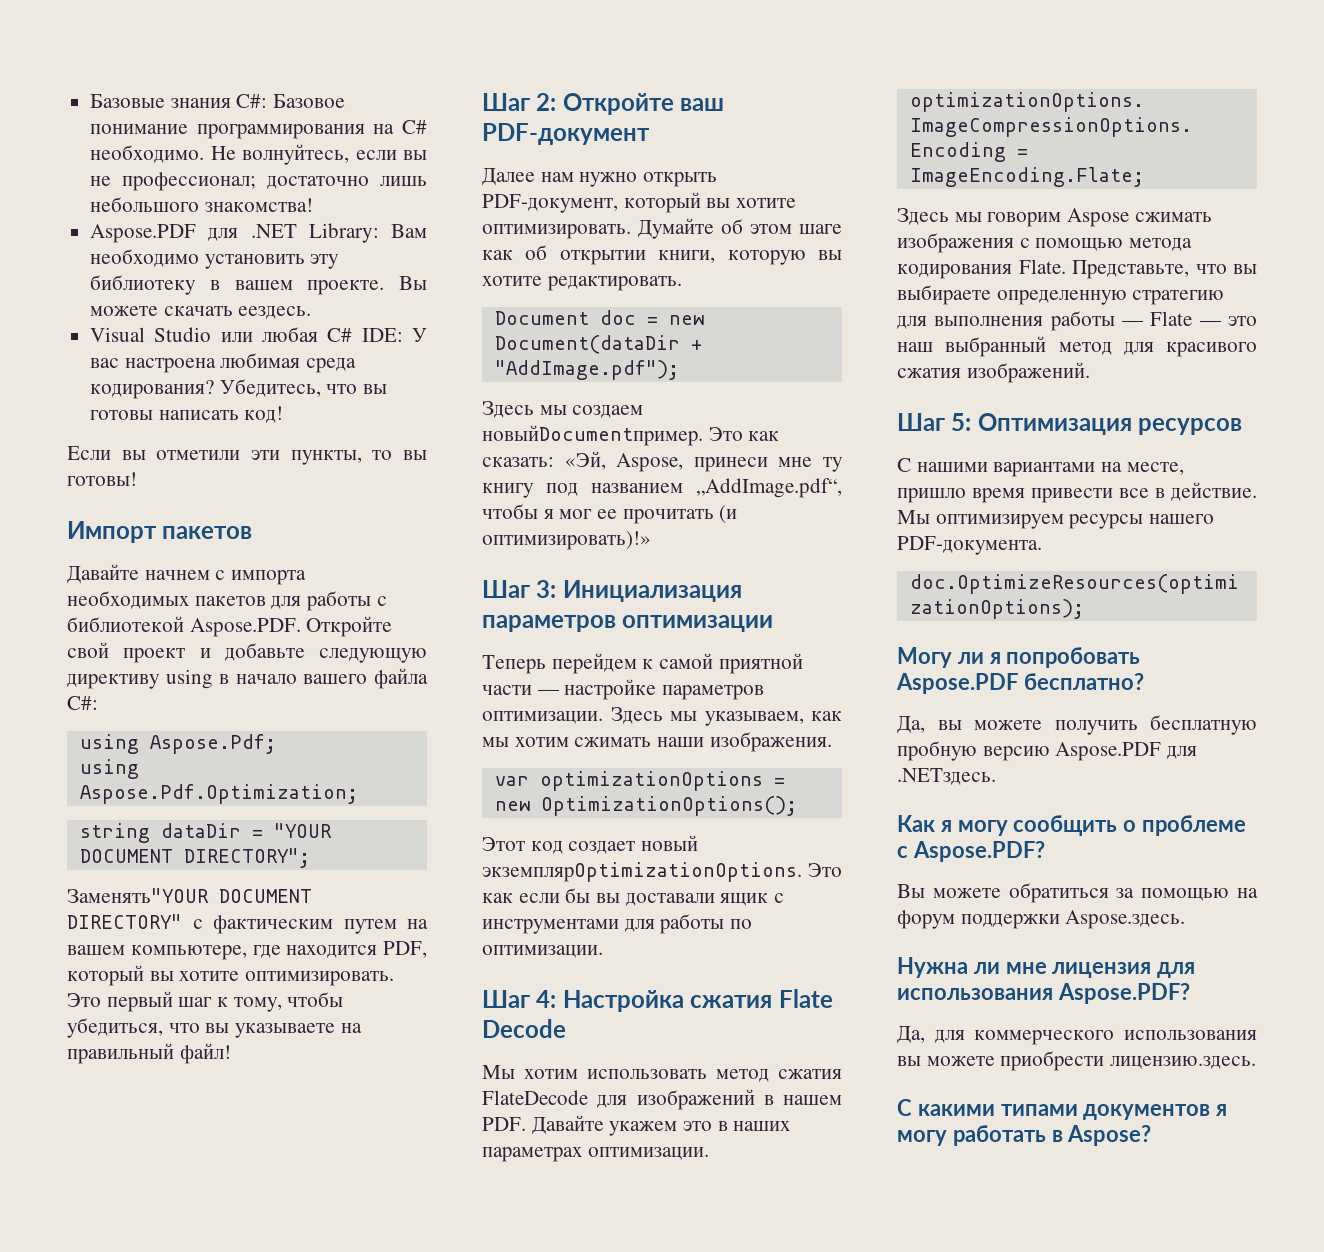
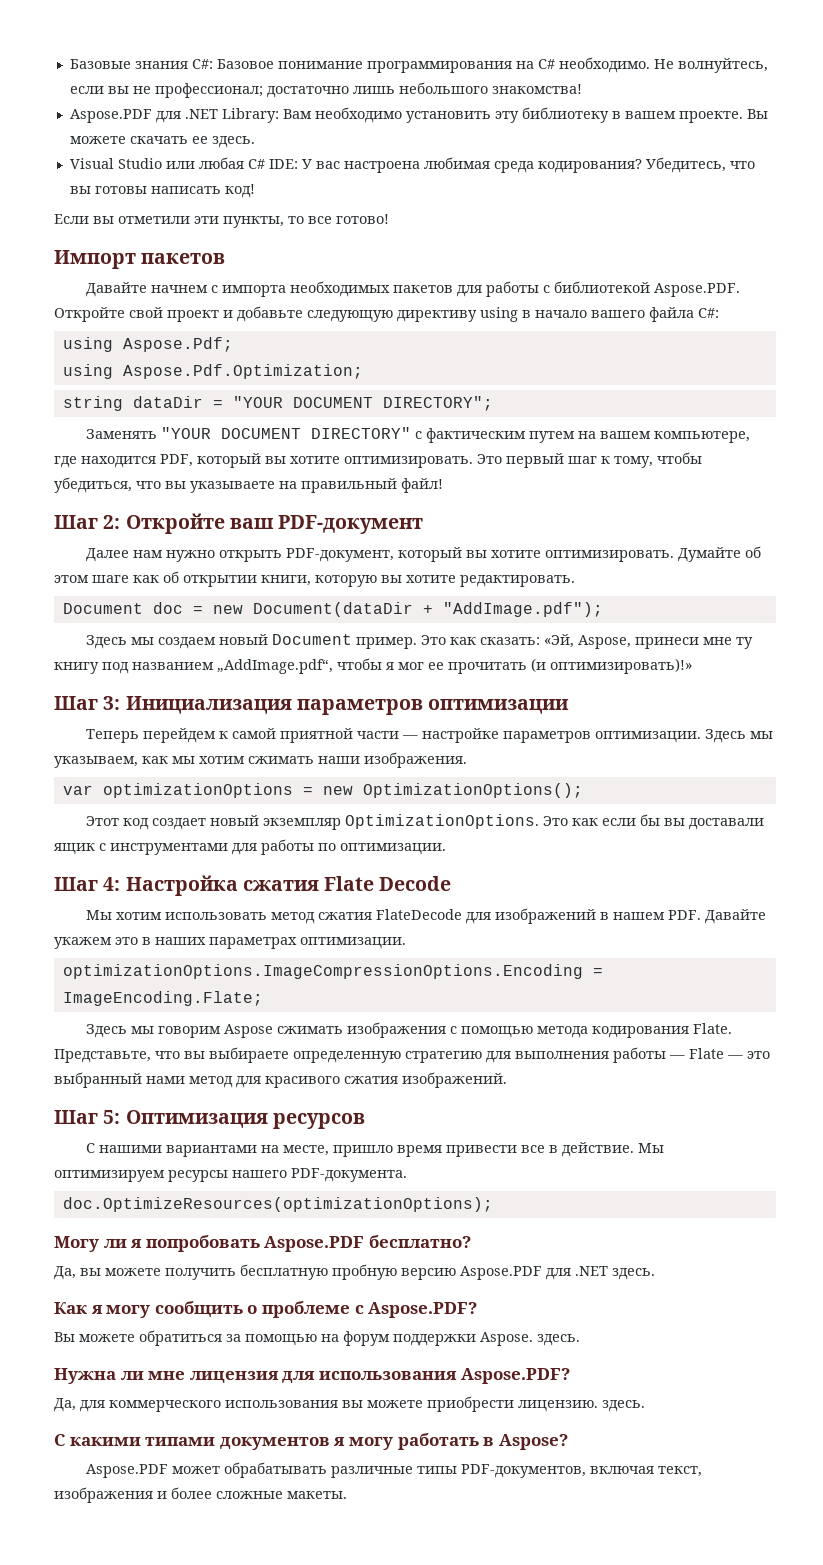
- Вы можете скачать еездесь.
+ Вы можете скачать ее здесь.
- Если вы отметили эти пункты, то вы готовы!
+ Если вы отметили эти пункты, то все готово!
- Заменять"YOUR DOCUMENT DIRECTORY" с фактическим путем на вашем компьютере, где находится PDF, который вы хотите оптимизировать.
+ Заменять "YOUR DOCUMENT DIRECTORY" с фактическим путем на вашем компьютере, где находится PDF, который вы хотите оптимизировать.
- Здесь мы создаем новыйDocumentпример.
+ Здесь мы создаем новый Document пример.
- Этот код создает новый экземплярOptimizationOptions.
+ Этот код создает новый экземпляр OptimizationOptions.
- Представьте, что вы выбираете определенную стратегию для выполнения работы — Flate — это наш выбранный метод для красивого сжатия изображений.
+ Представьте, что вы выбираете определенную стратегию для выполнения работы — Flate — это выбранный нами метод для красивого сжатия изображений.
- Да, вы можете получить бесплатную пробную версию Aspose.PDF для .NETздесь.
+ Да, вы можете получить бесплатную пробную версию Aspose.PDF для .NET здесь.
- Вы можете обратиться за помощью на форум поддержки Aspose.здесь.
+ Вы можете обратиться за помощью на форум поддержки Aspose. здесь.
- Да, для коммерческого использования вы можете приобрести лицензию.здесь.
+ Да, для коммерческого использования вы можете приобрести лицензию. здесь.
+ Aspose.PDF может обрабатывать различные типы PDF-документов, включая текст, изображения и более сложные макеты.

